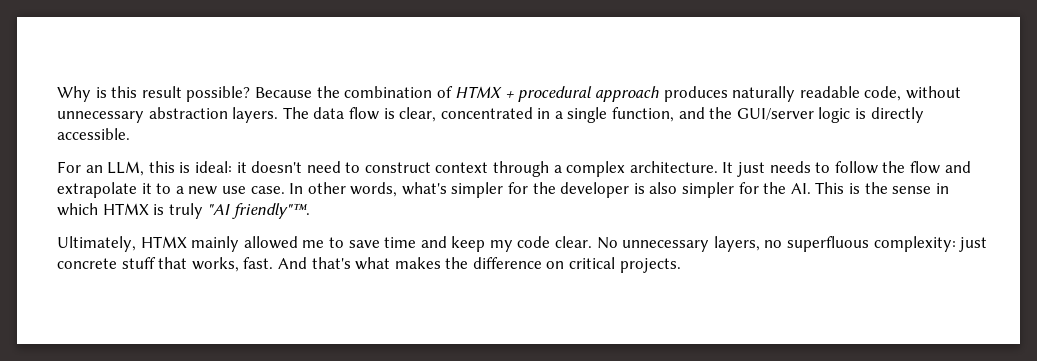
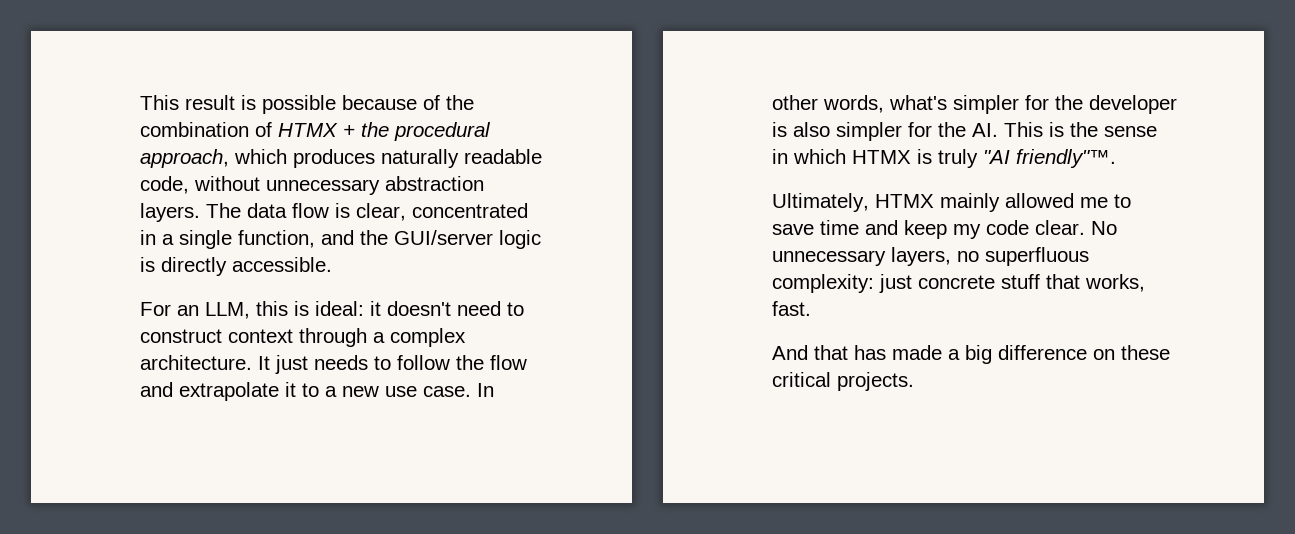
- Why is this result possible? Because the combination of HTMX + procedural approach produces naturally readable code, without unnecessary abstraction layers.
+ This result is possible because of the combination of HTMX + the procedural approach, which produces naturally readable code, without unnecessary abstraction layers.
- No unnecessary layers, no superfluous complexity: just concrete stuff that works, fast. And that's what makes the difference on critical projects.
+ No unnecessary layers, no superfluous complexity: just concrete stuff that works, fast.
+ And that has made a big difference on these critical projects.

